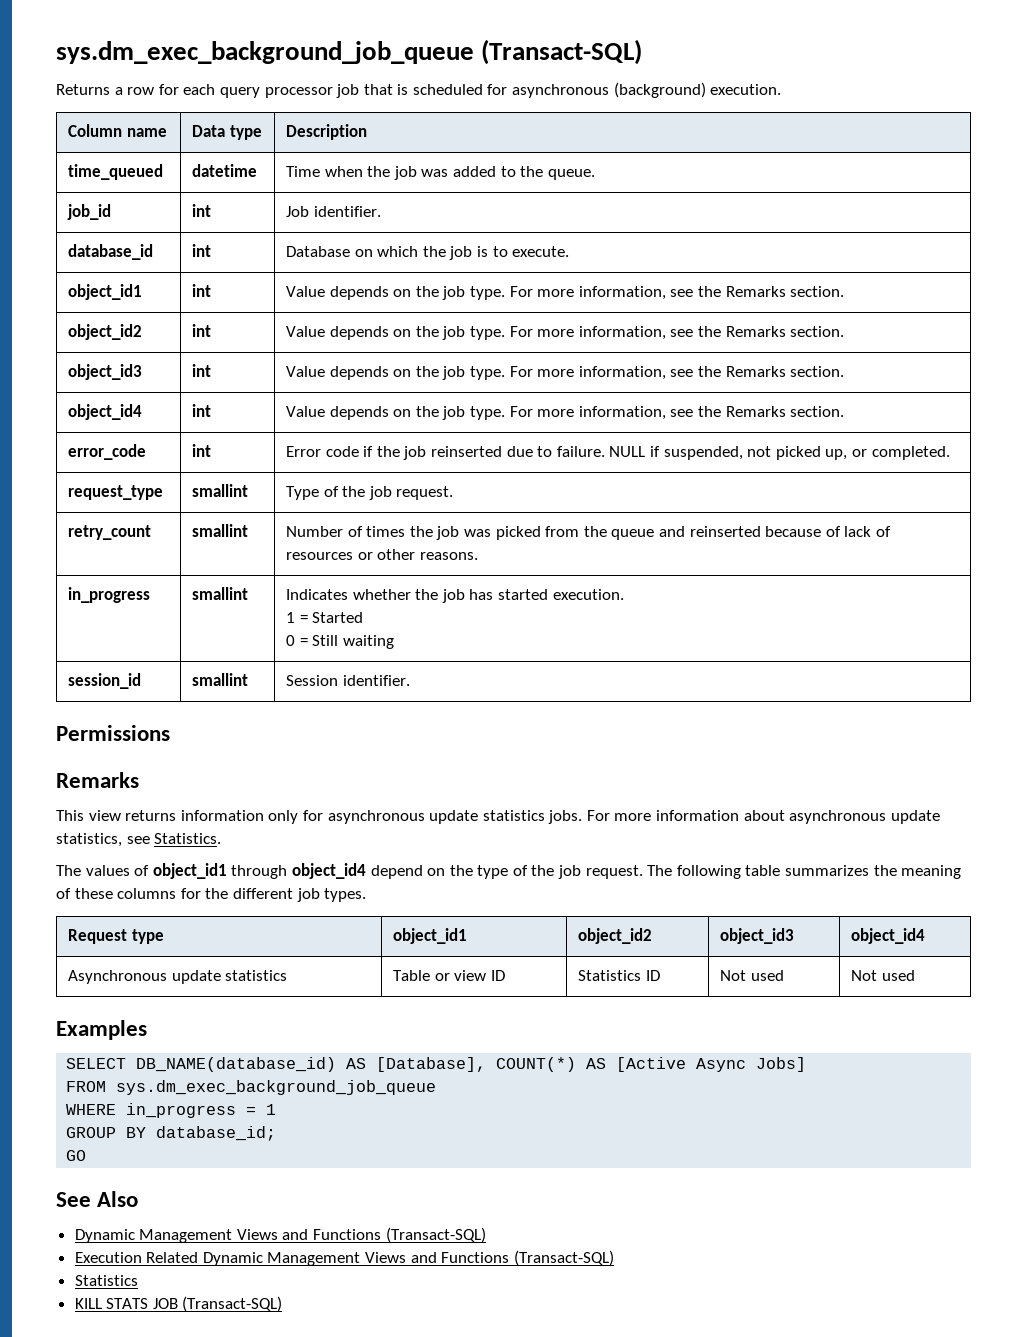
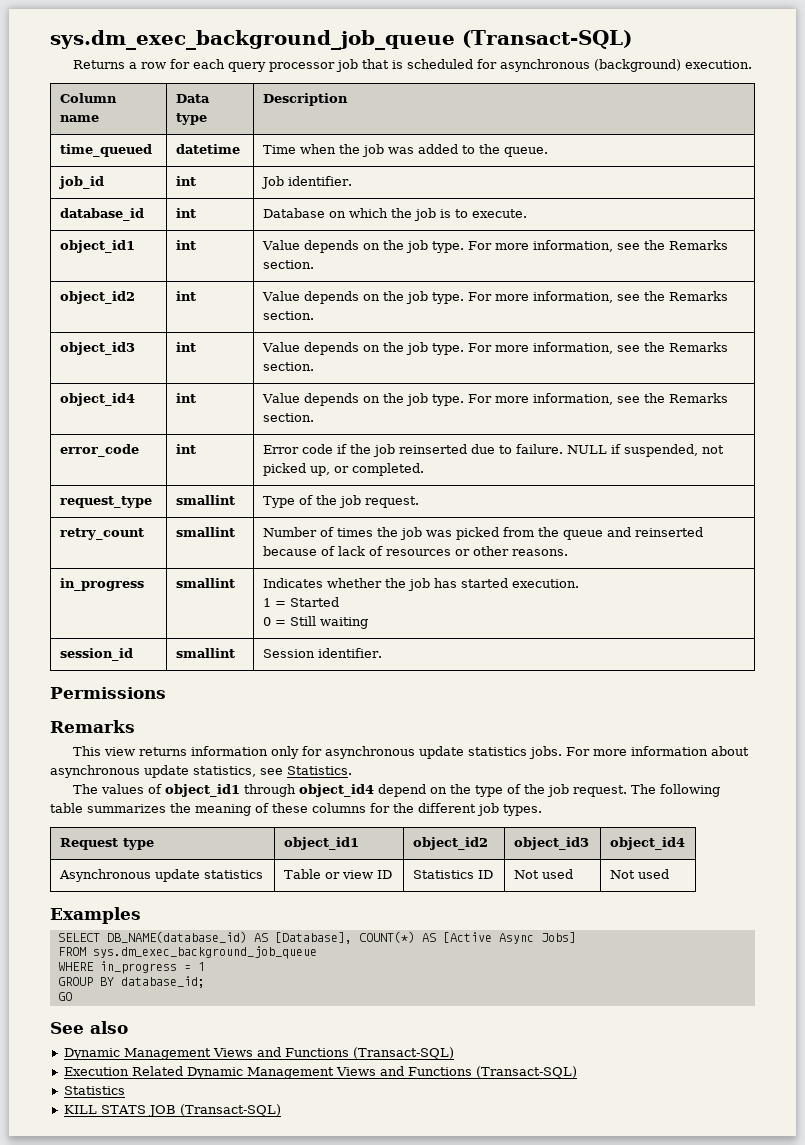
- See Also
+ See also

